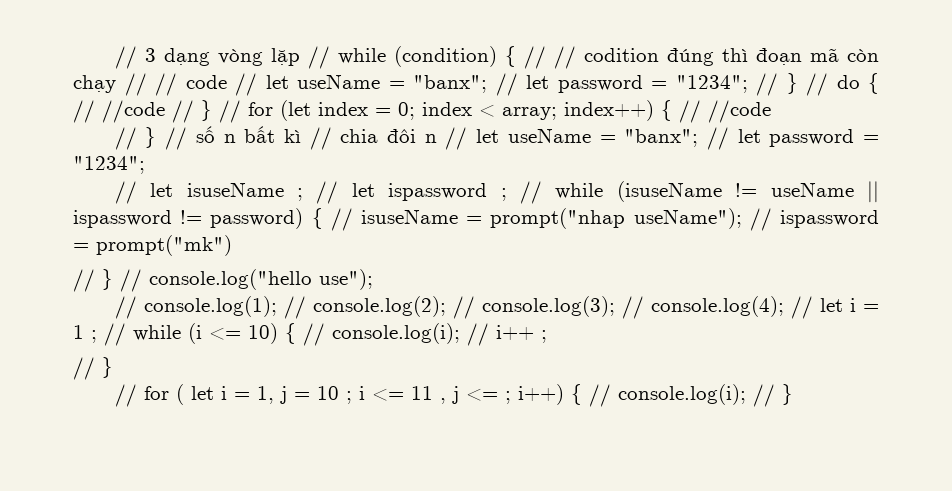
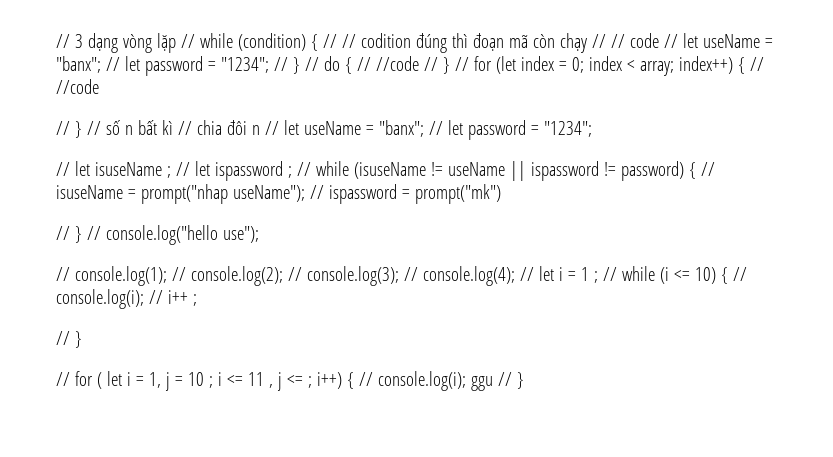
- // for ( let i = 1, j = 10 ; i <= 11 , j <= ; i++) { // console.log(i); // }
+ // for ( let i = 1, j = 10 ; i <= 11 , j <= ; i++) { // console.log(i); ggu // }

